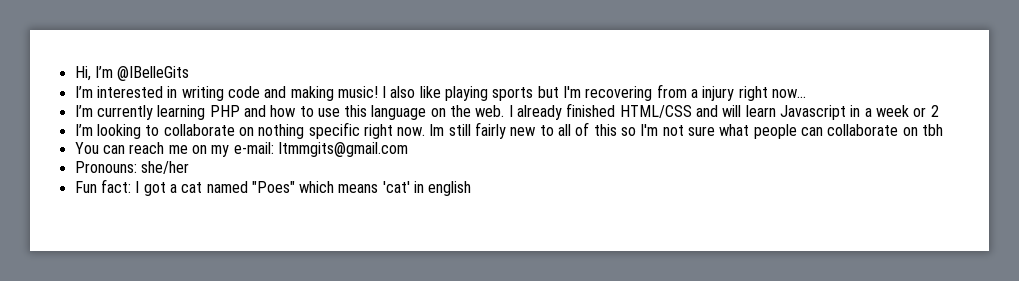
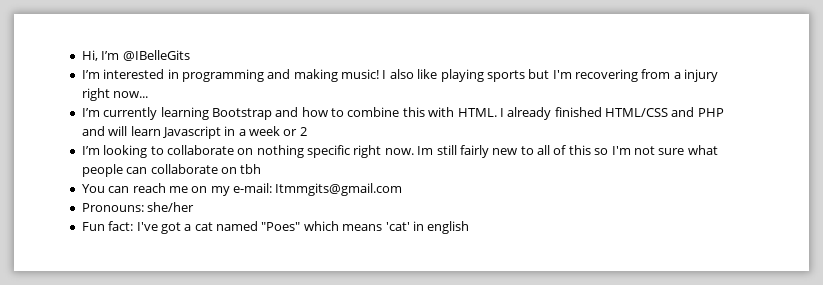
- I’m interested in writing code and making music!
+ I’m interested in programming and making music!
- I’m currently learning PHP and how to use this language on the web.
+ I’m currently learning Bootstrap and how to combine this with HTML.
- I already finished HTML/CSS and will learn Javascript in a week or 2
+ I already finished HTML/CSS and PHP and will learn Javascript in a week or 2
- Fun fact: I got a cat named "Poes" which means 'cat' in english
+ Fun fact: I've got a cat named "Poes" which means 'cat' in english

